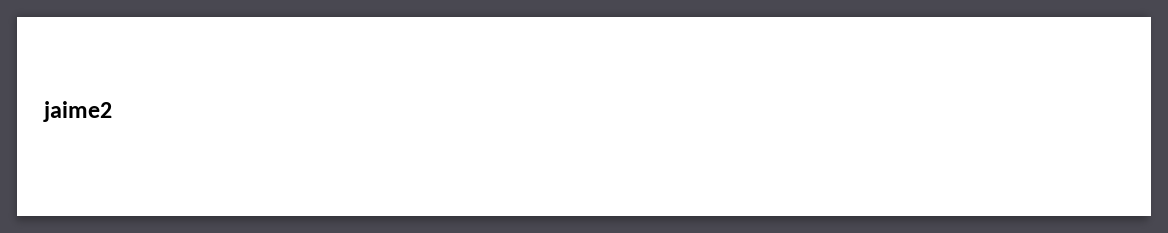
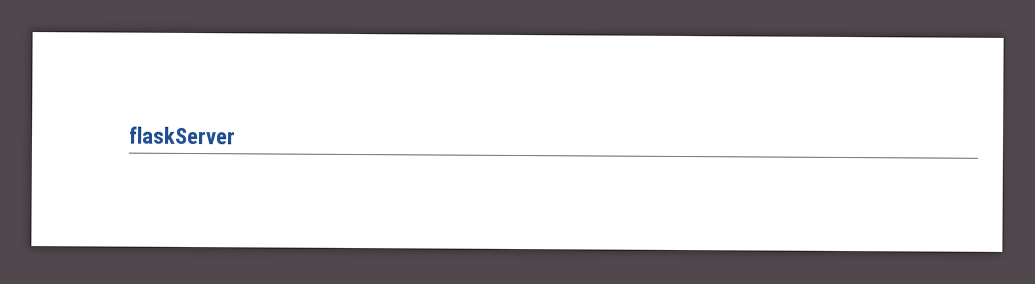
- jaime2
+ flaskServer

